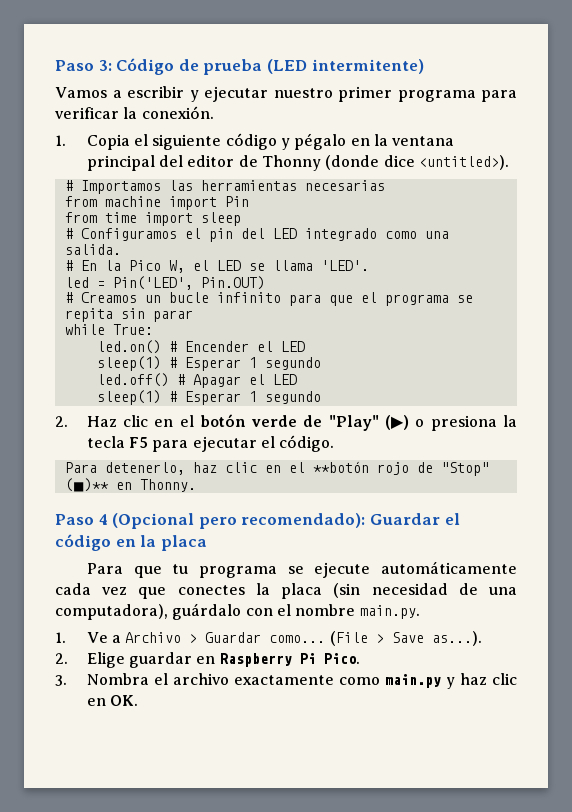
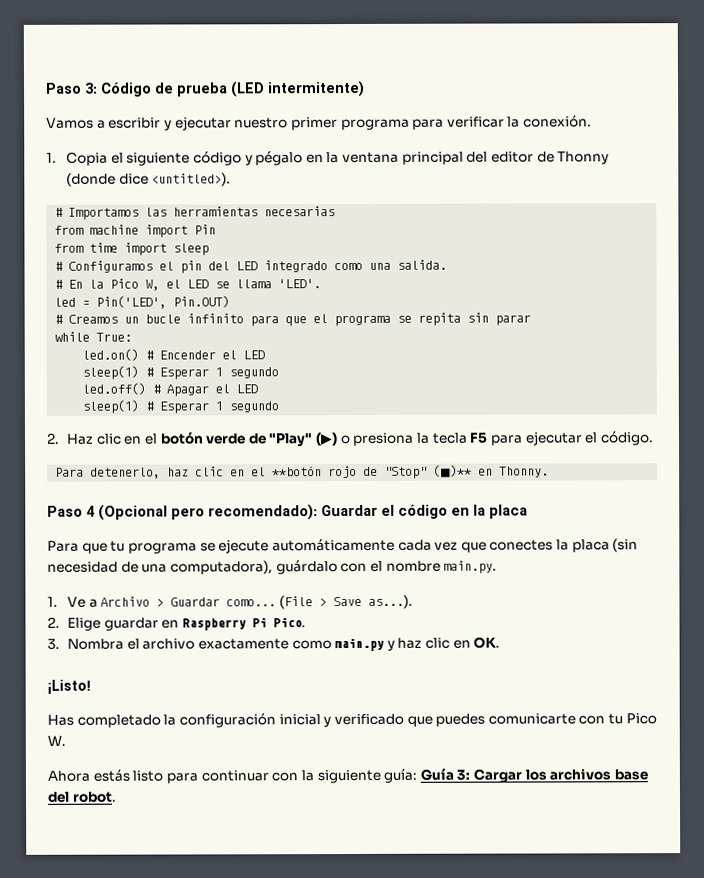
+ ¡Listo!
+ Has completado la configuración inicial y verificado que puedes comunicarte con tu Pico W.
+ Ahora estás listo para continuar con la siguiente guía: Guía 3: Cargar los archivos base del robot.

